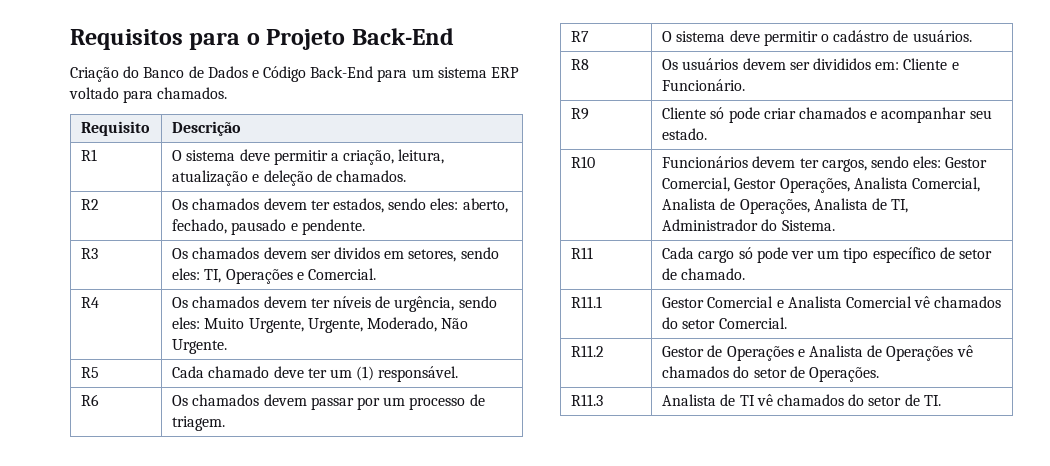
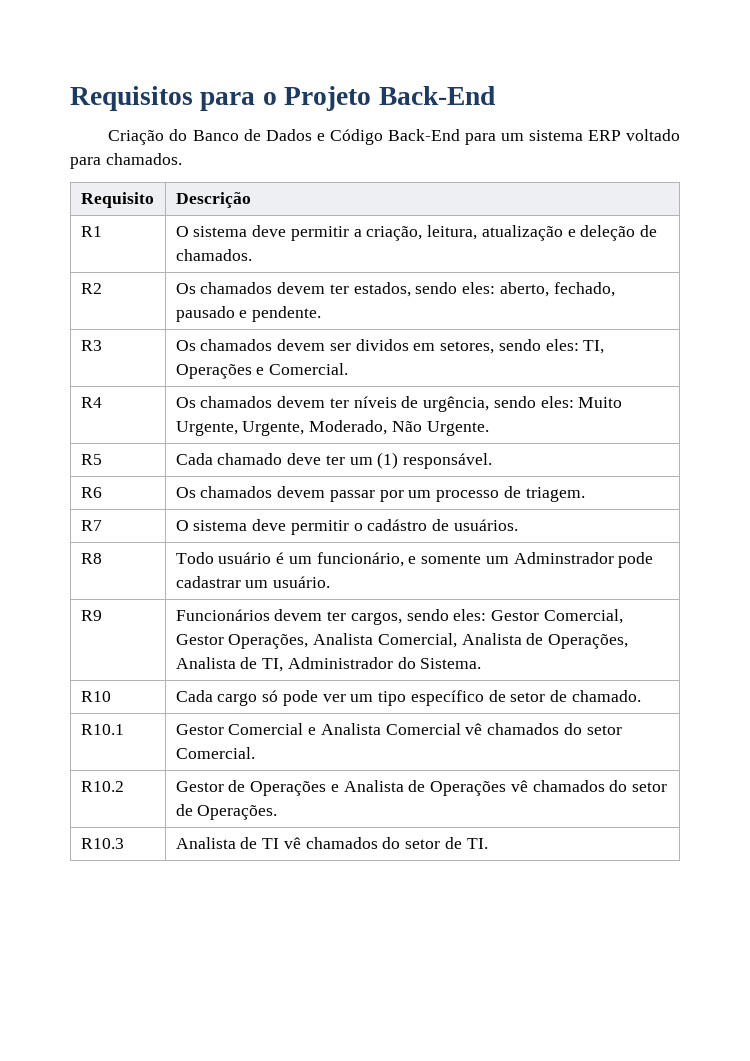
- R8 | Os usuários devem ser divididos em: Cliente e Funcionário.
- R9 | Cliente só pode criar chamados e acompanhar seu estado.
- R10 | Funcionários devem ter cargos, sendo eles: Gestor Comercial, Gestor Operações, Analista Comercial, Analista de Operações, Analista de TI, Administrador do Sistema.
+ R8 | Todo usuário é um funcionário, e somente um Adminstrador pode cadastrar um usuário.
+ R9 | Funcionários devem ter cargos, sendo eles: Gestor Comercial, Gestor Operações, Analista Comercial, Analista de Operações, Analista de TI, Administrador do Sistema.
- R11 | Cada cargo só pode ver um tipo específico de setor de chamado.
+ R10 | Cada cargo só pode ver um tipo específico de setor de chamado.
- R11.1 | Gestor Comercial e Analista Comercial vê chamados do setor Comercial.
+ R10.1 | Gestor Comercial e Analista Comercial vê chamados do setor Comercial.
- R11.2 | Gestor de Operações e Analista de Operações vê chamados do setor de Operações.
+ R10.2 | Gestor de Operações e Analista de Operações vê chamados do setor de Operações.
- R11.3 | Analista de TI vê chamados do setor de TI.
+ R10.3 | Analista de TI vê chamados do setor de TI.

